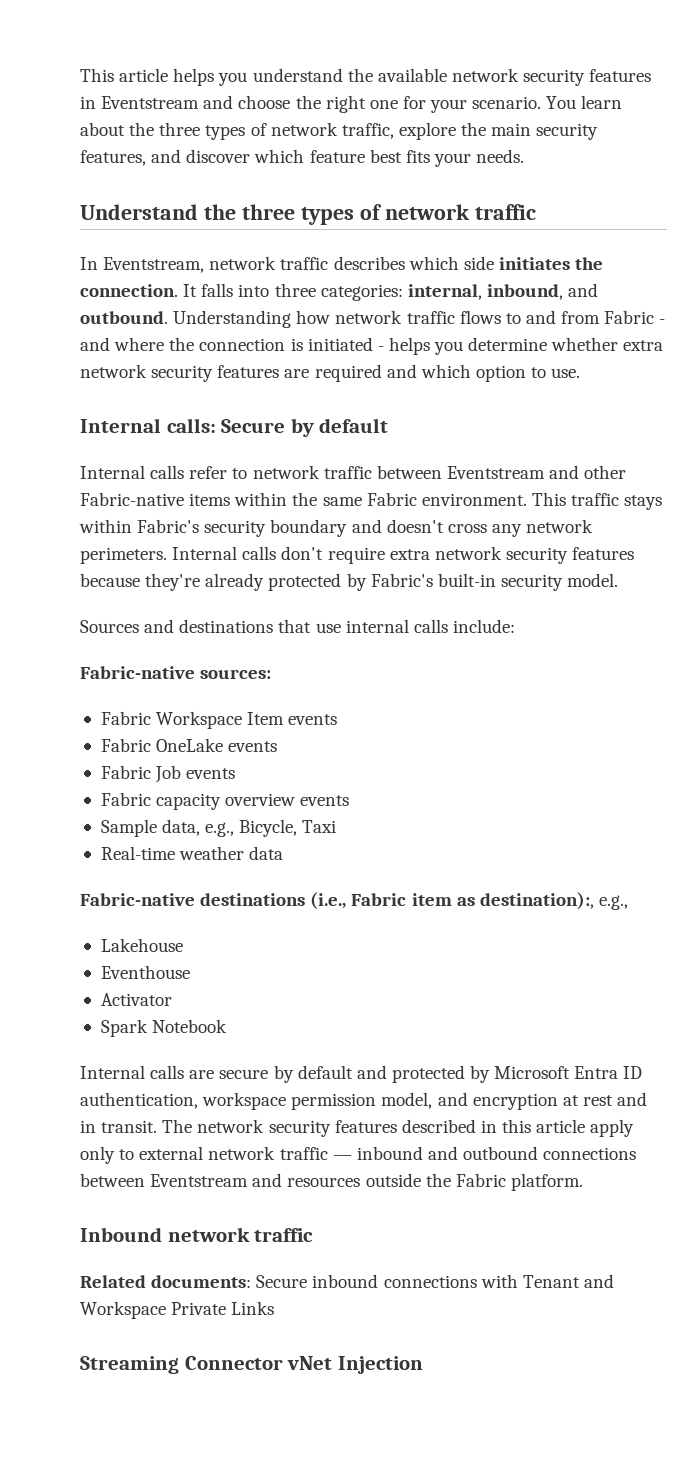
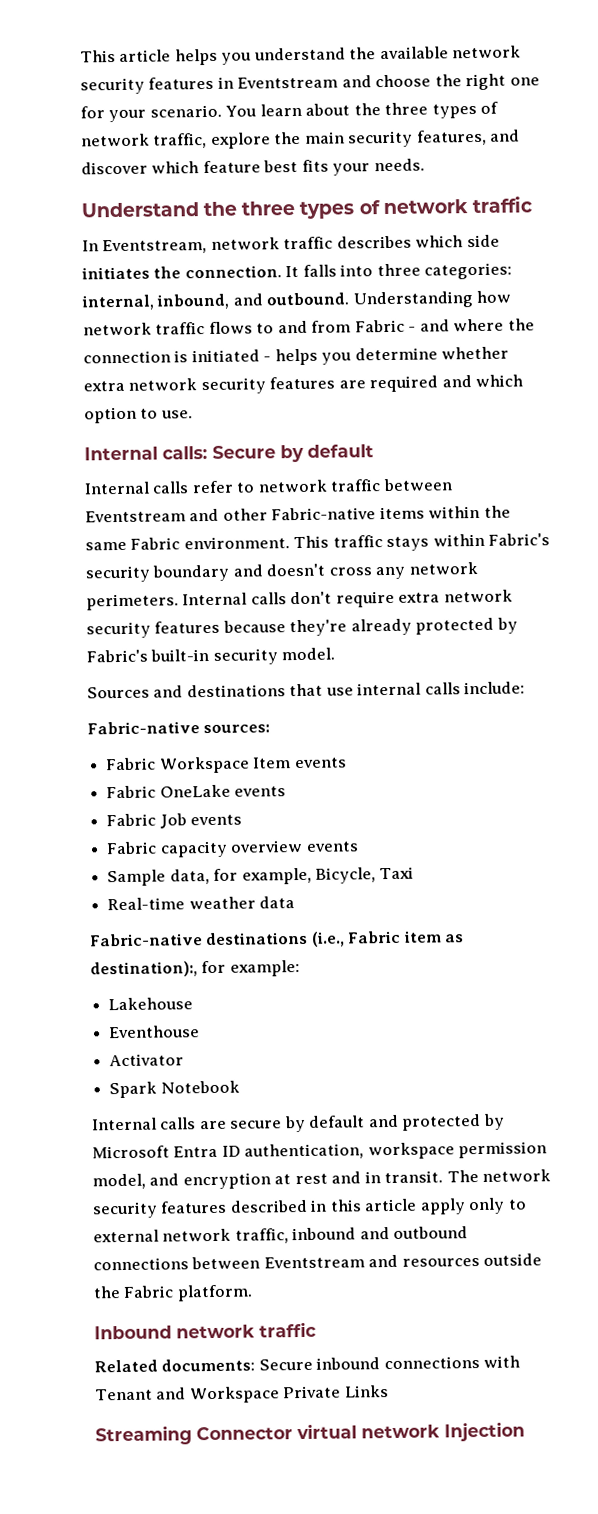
- Sample data, e.g., Bicycle, Taxi
+ Sample data, for example, Bicycle, Taxi
- Fabric-native destinations (i.e., Fabric item as destination):, e.g.,
+ Fabric-native destinations (i.e., Fabric item as destination):, for example:
- The network security features described in this article apply only to external network traffic — inbound and outbound connections between Eventstream and resources outside the Fabric platform.
+ The network security features described in this article apply only to external network traffic, inbound and outbound connections between Eventstream and resources outside the Fabric platform.
- Streaming Connector vNet Injection
+ Streaming Connector virtual network Injection

